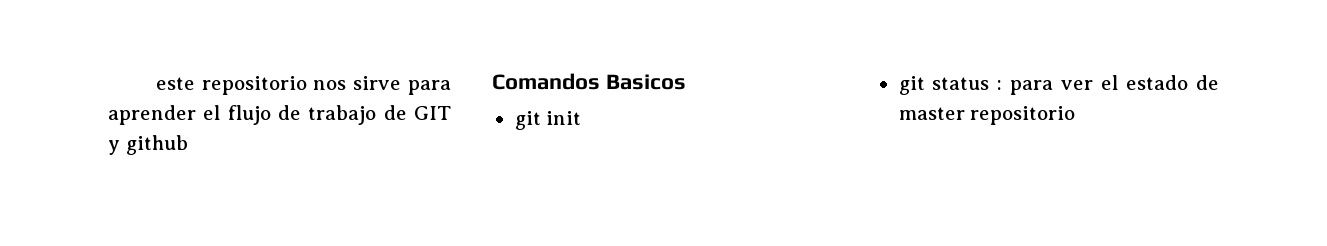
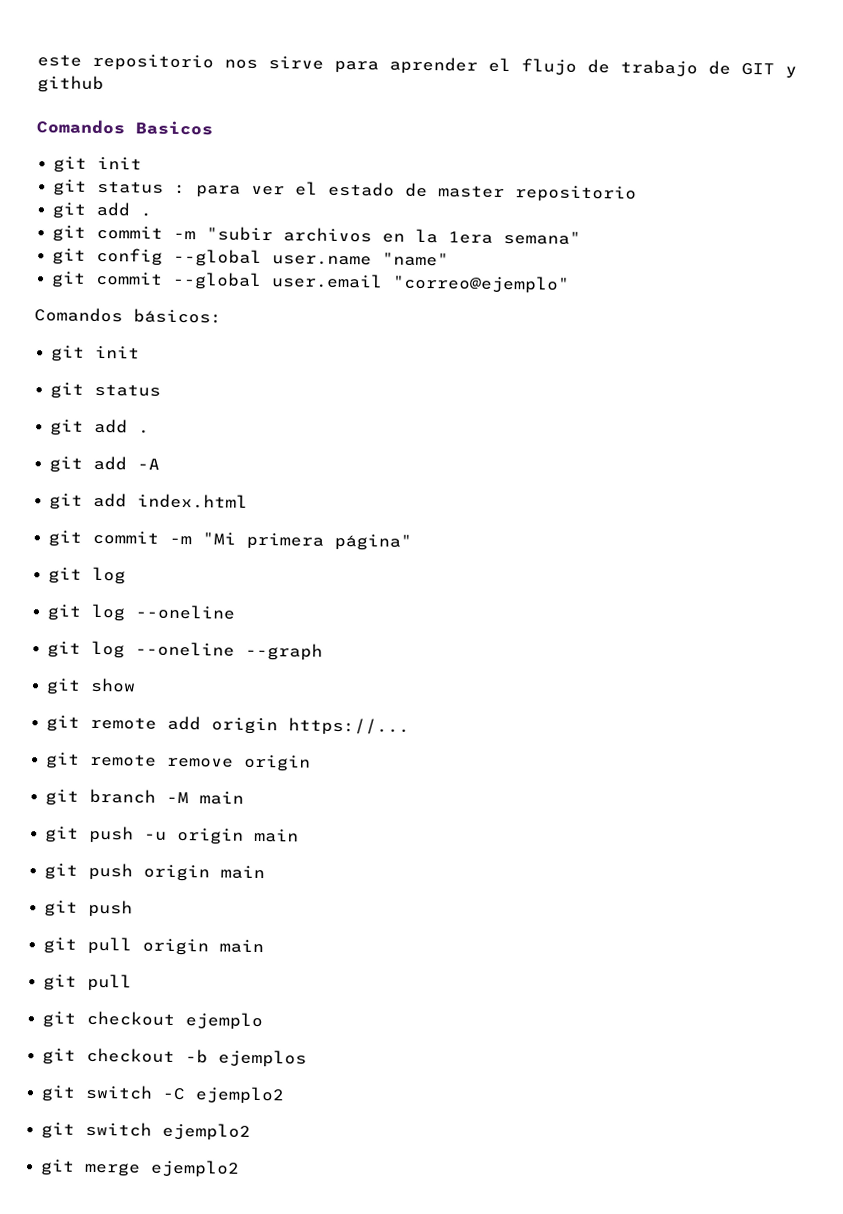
  git status : para ver el estado de master repositorio
+ git add .
+ git commit -m "subir archivos en la 1era semana"
+ git config --global user.name "name"
+ git commit --global user.email "correo@ejemplo"
+ Comandos básicos:
+ git init
+ git status
+ git add .
+ git add -A
+ git add index.html
+ git commit -m "Mi primera página"
+ git log
+ git log --oneline
+ git log --oneline --graph
+ git show
+ git remote add origin https://...
+ git remote remove origin
+ git branch -M main
+ git push -u origin main
+ git push origin main
+ git push
+ git pull origin main
+ git pull
+ git checkout ejemplo
+ git checkout -b ejemplos
+ git switch -C ejemplo2
+ git switch ejemplo2
+ git merge ejemplo2

